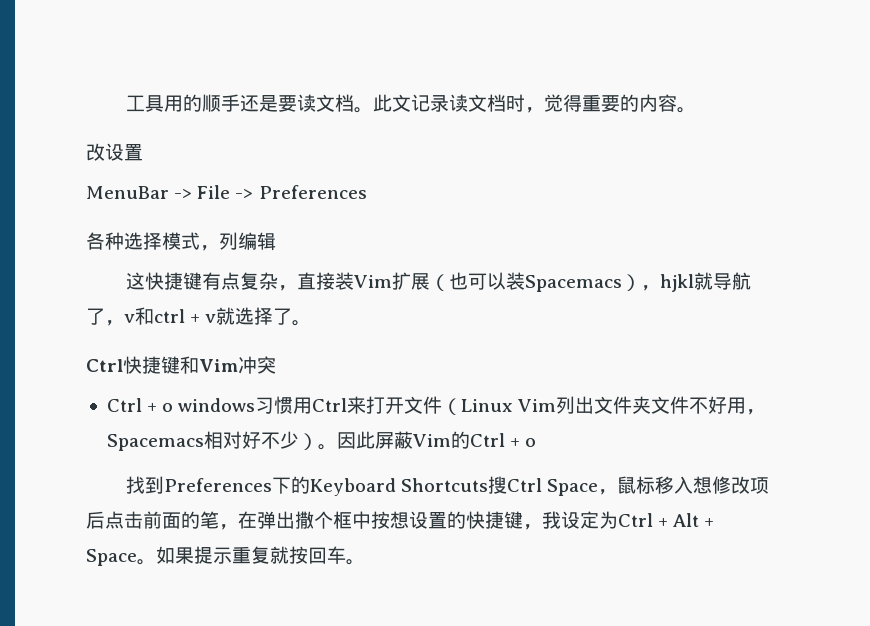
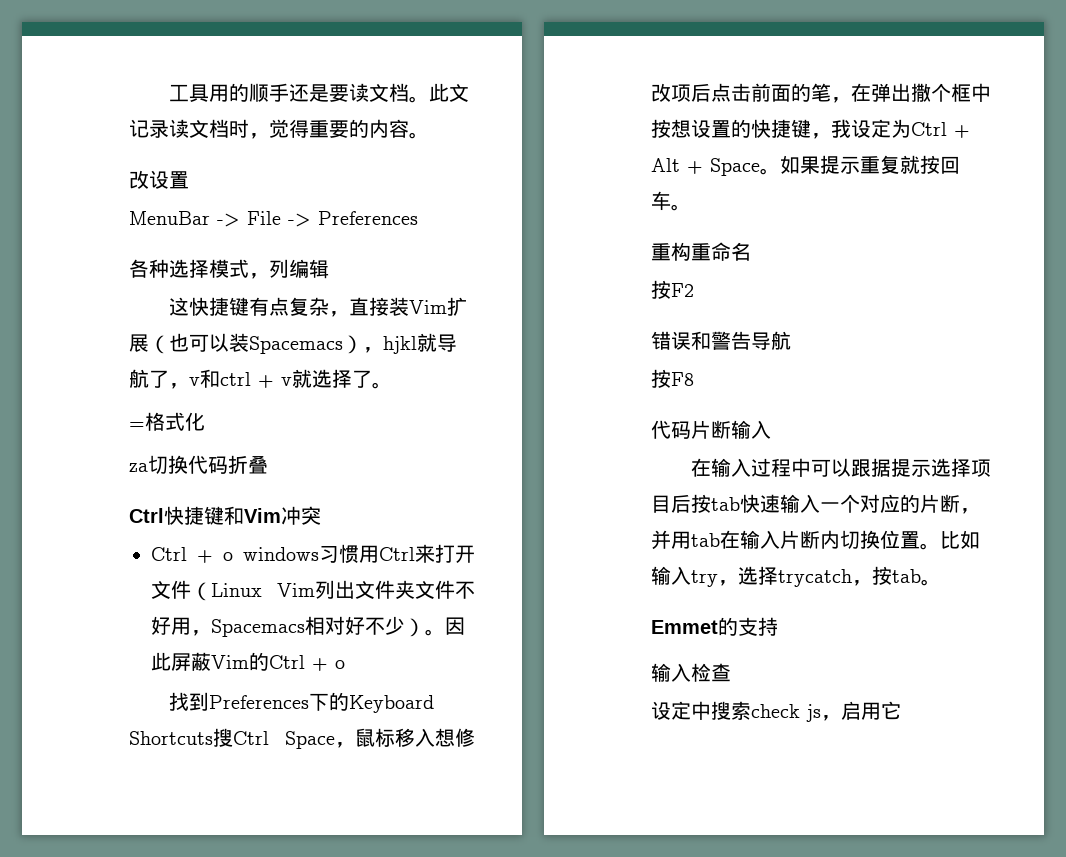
+ =格式化
+ za切换代码折叠
+ 重构重命名
+ 按F2
+ 错误和警告导航
+ 按F8
+ 代码片断输入
+ 在输入过程中可以跟据提示选择项目后按tab快速输入一个对应的片断，并用tab在输入片断内切换位置。比如输入try，选择trycatch，按tab。
+ Emmet的支持
+ 输入检查
+ 设定中搜索check js，启用它

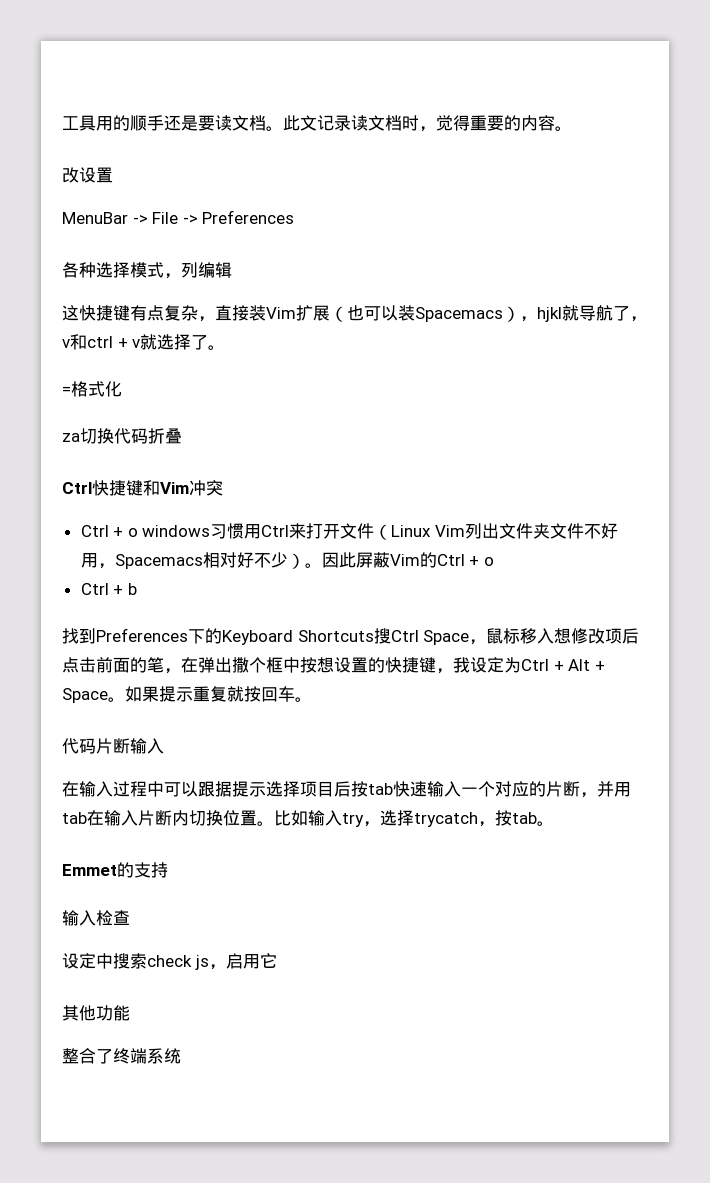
+ Ctrl + b
- 重构重命名
- 按F2
- 错误和警告导航
- 按F8
+ 其他功能
+ 整合了终端系统

